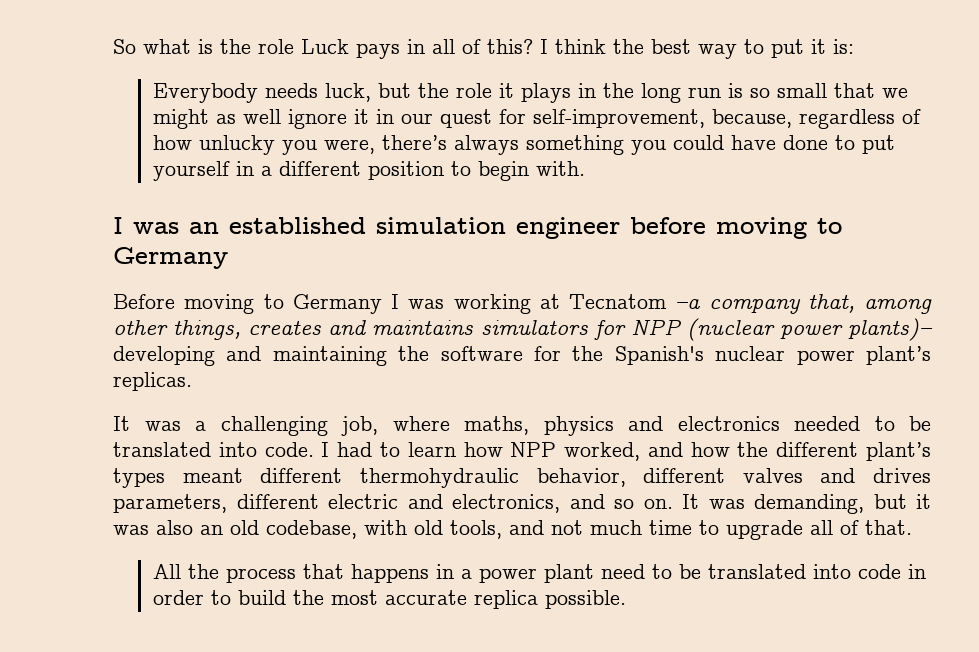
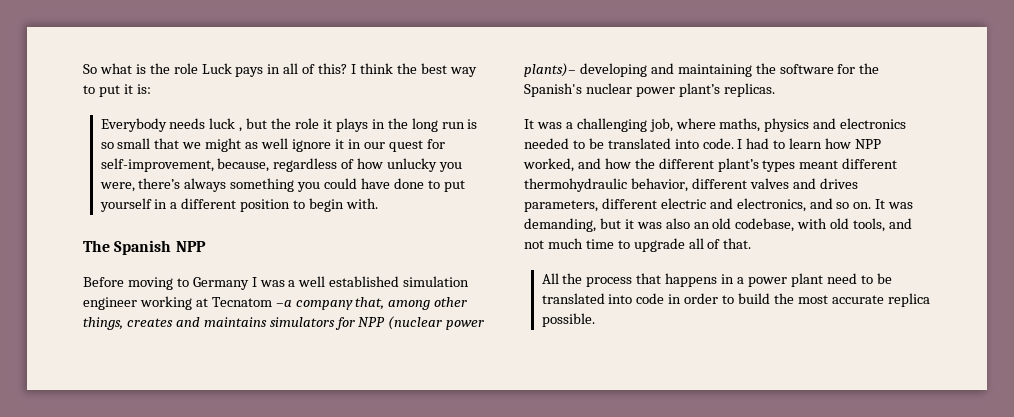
- Everybody needs luck, but the role it plays in the long run is so small that we might as well ignore it in our quest for self-improvement, because, regardless of how unlucky you were, there’s always something you could have done to put yourself in a different position to begin with.
+ Everybody needs luck , but the role it plays in the long run is so small that we might as well ignore it in our quest for self-improvement, because, regardless of how unlucky you were, there’s always something you could have done to put yourself in a different position to begin with.
- I was an established simulation engineer before moving to Germany
+ The Spanish NPP
- Before moving to Germany I was working at Tecnatom –a company that, among other things, creates and maintains simulators for NPP (nuclear power plants)– developing and maintaining the software for the Spanish's nuclear power plant’s replicas.
+ Before moving to Germany I was a well established simulation engineer working at Tecnatom –a company that, among other things, creates and maintains simulators for NPP (nuclear power plants)– developing and maintaining the software for the Spanish's nuclear power plant’s replicas.

